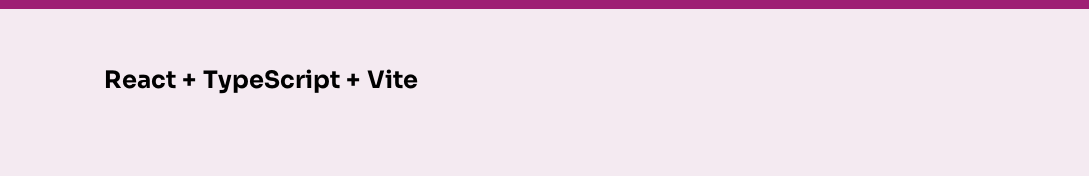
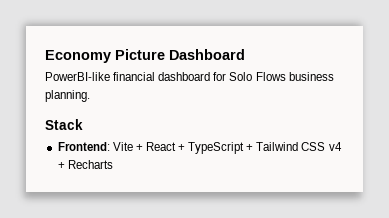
- React + TypeScript + Vite
+ Economy Picture Dashboard
+ PowerBI-like financial dashboard for Solo Flows business planning.
+ Stack
+ Frontend: Vite + React + TypeScript + Tailwind CSS v4 + Recharts

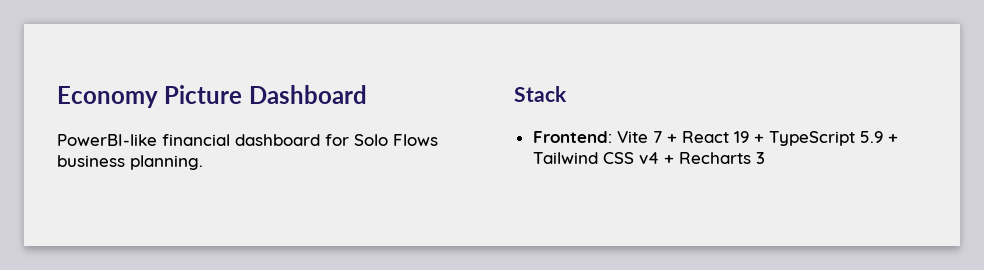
- Frontend: Vite + React + TypeScript + Tailwind CSS v4 + Recharts
+ Frontend: Vite 7 + React 19 + TypeScript 5.9 + Tailwind CSS v4 + Recharts 3

